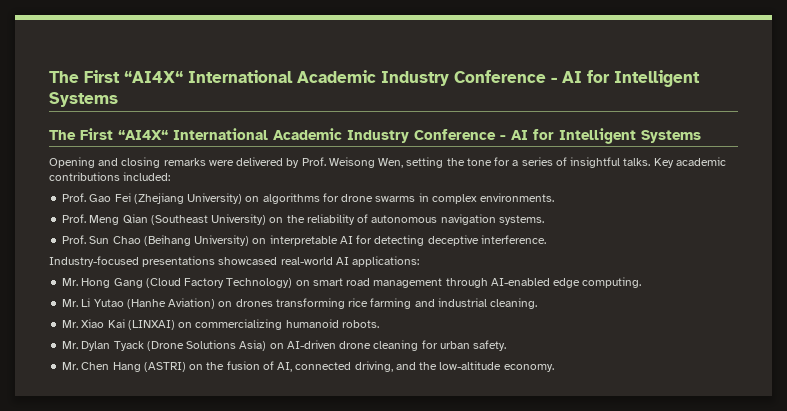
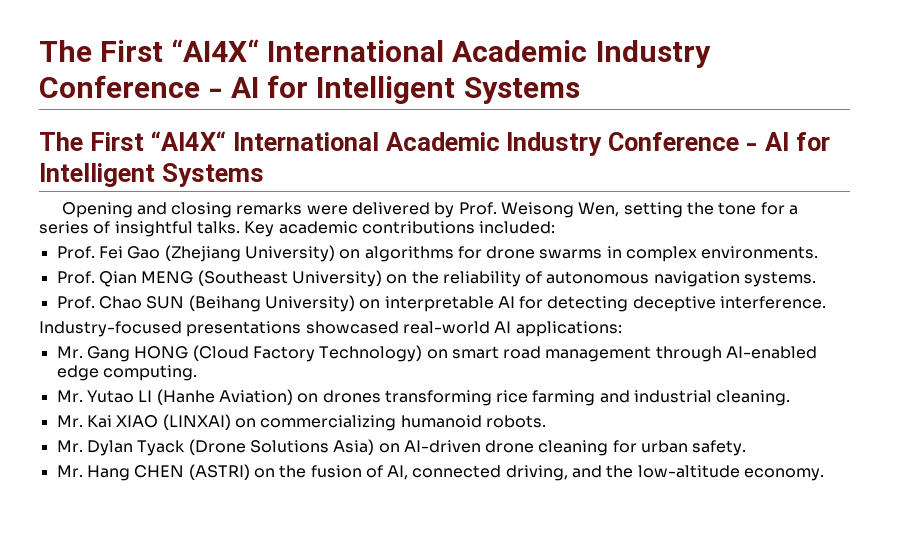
- Prof. Gao Fei (Zhejiang University) on algorithms for drone swarms in complex environments.
+ Prof. Fei Gao (Zhejiang University) on algorithms for drone swarms in complex environments.
- Prof. Meng Qian (Southeast University) on the reliability of autonomous navigation systems.
+ Prof. Qian MENG (Southeast University) on the reliability of autonomous navigation systems.
- Prof. Sun Chao (Beihang University) on interpretable AI for detecting deceptive interference.
+ Prof. Chao SUN (Beihang University) on interpretable AI for detecting deceptive interference.
- Mr. Hong Gang (Cloud Factory Technology) on smart road management through AI-enabled edge computing.
+ Mr. Gang HONG (Cloud Factory Technology) on smart road management through AI-enabled edge computing.
- Mr. Li Yutao (Hanhe Aviation) on drones transforming rice farming and industrial cleaning.
+ Mr. Yutao LI (Hanhe Aviation) on drones transforming rice farming and industrial cleaning.
- Mr. Xiao Kai (LINXAI) on commercializing humanoid robots.
+ Mr. Kai XIAO (LINXAI) on commercializing humanoid robots.
- Mr. Chen Hang (ASTRI) on the fusion of AI, connected driving, and the low-altitude economy.
+ Mr. Hang CHEN (ASTRI) on the fusion of AI, connected driving, and the low-altitude economy.

